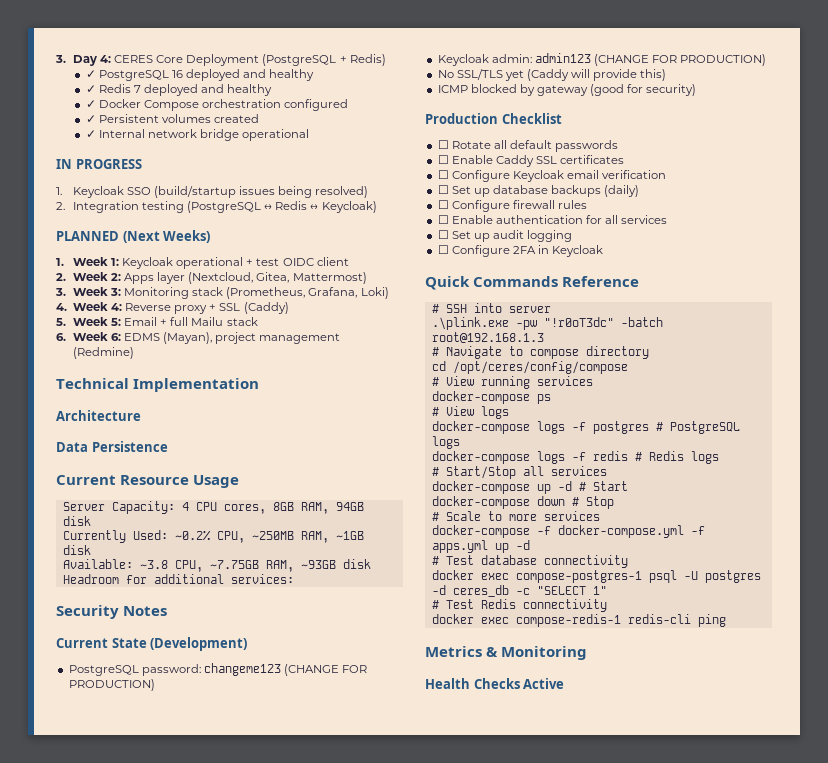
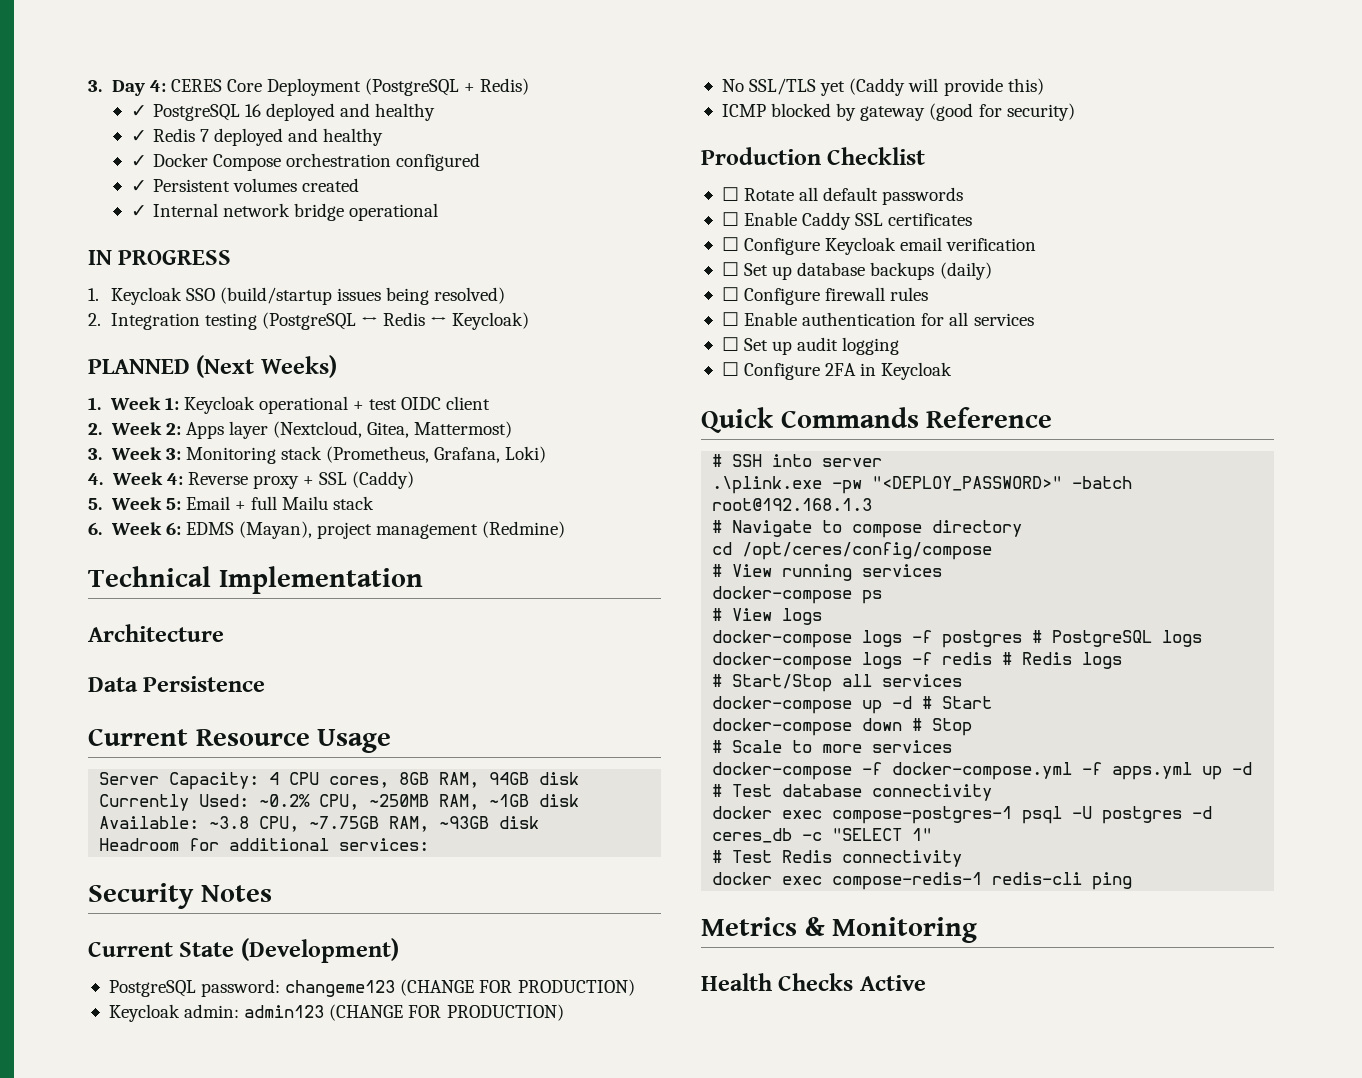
- .\plink.exe -pw "!r0oT3dc" -batch root@192.168.1.3
+ .\plink.exe -pw "<DEPLOY_PASSWORD>" -batch root@192.168.1.3

